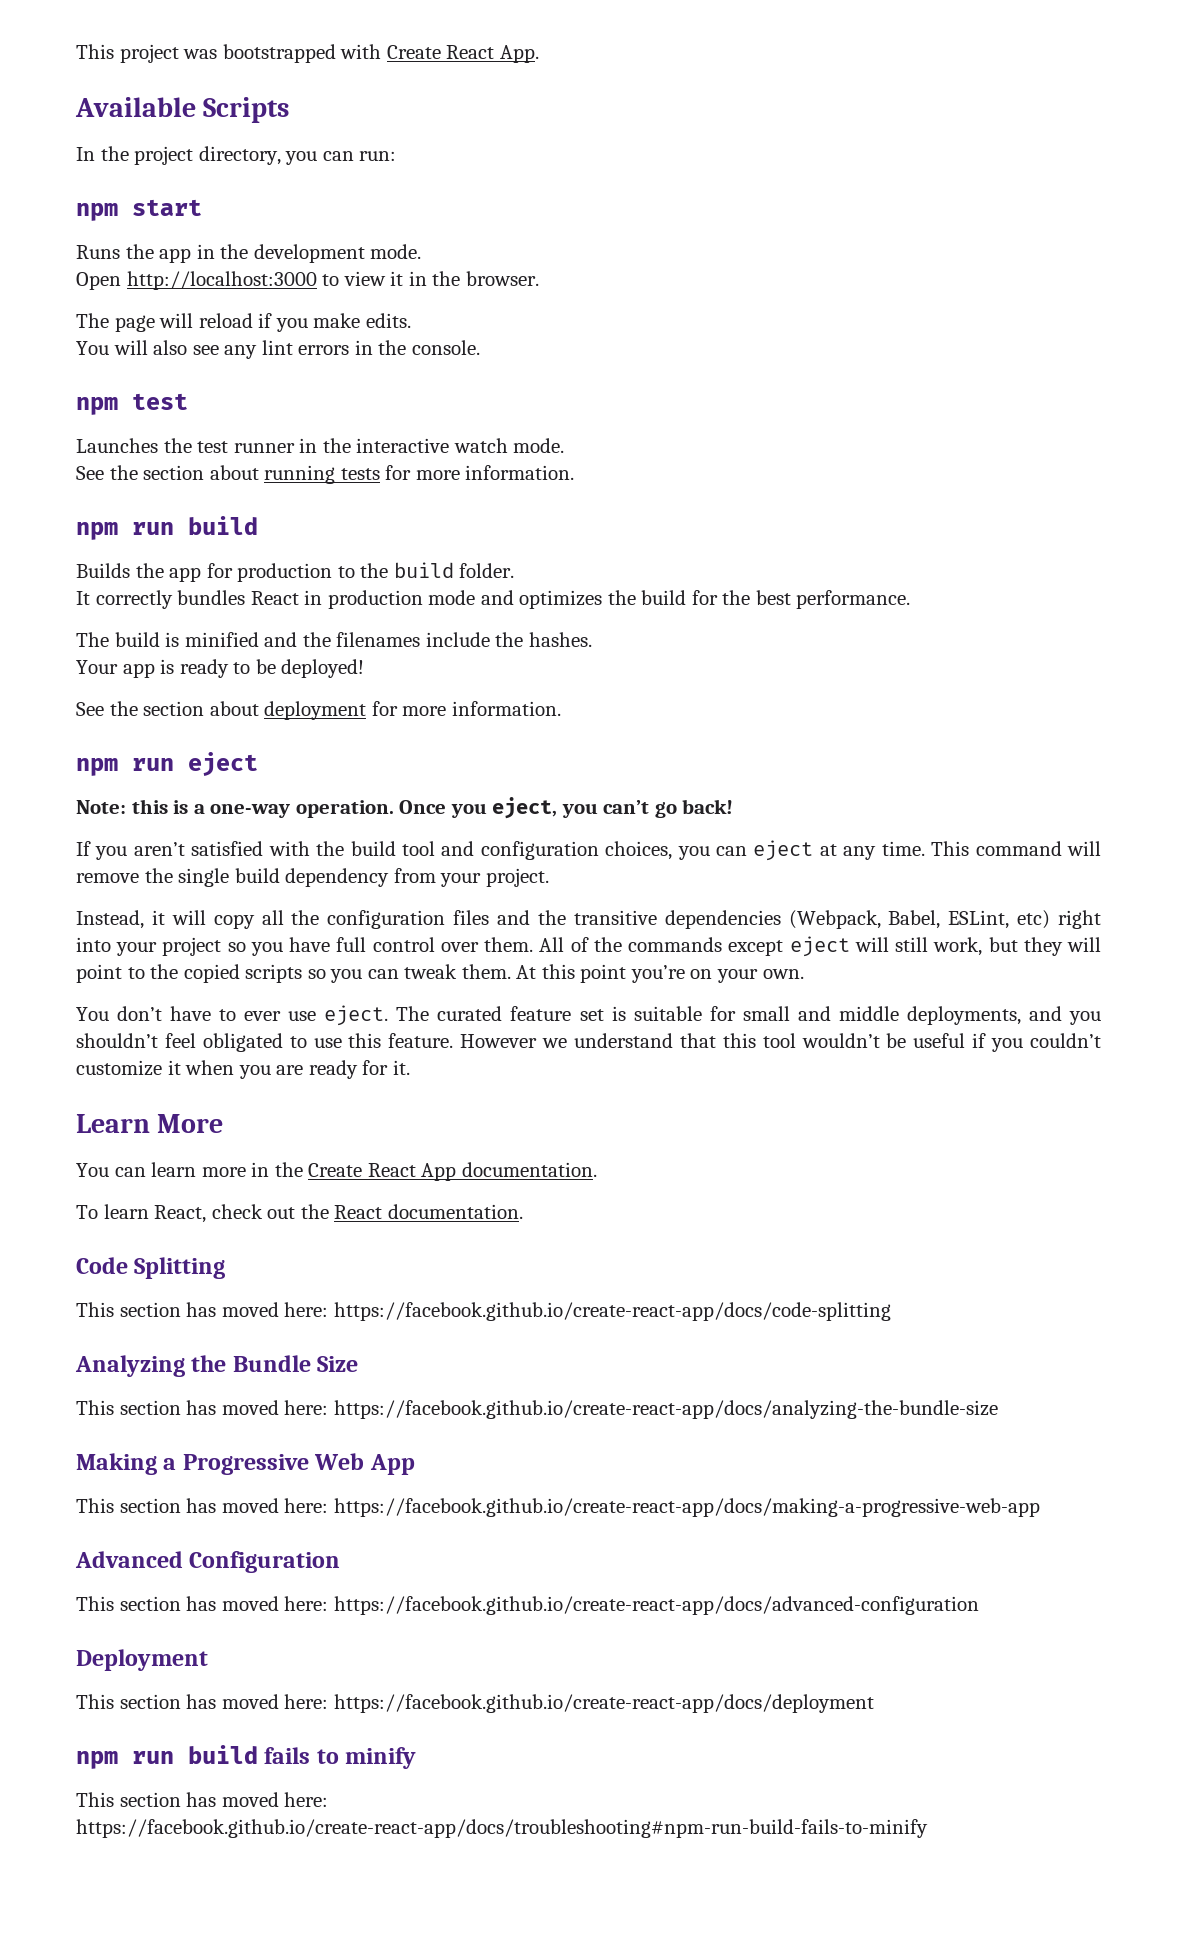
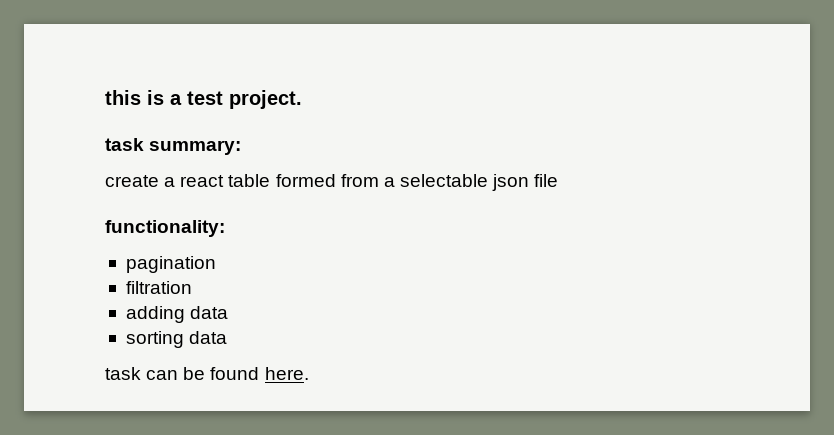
- This project was bootstrapped with Create React App.
- Available Scripts
- In the project directory, you can run:
- npm start
- Runs the app in the development mode.
- Open http://localhost:3000 to view it in the browser.
- The page will reload if you make edits.
- You will also see any lint errors in the console.
- npm test
- Launches the test runner in the interactive watch mode.
- See the section about running tests for more information.
- npm run build
- Builds the app for production to the build folder.
- It correctly bundles React in production mode and optimizes the build for the best performance.
- The build is minified and the filenames include the hashes.
- Your app is ready to be deployed!
- See the section about deployment for more information.
- npm run eject
- Note: this is a one-way operation. Once you eject, you can’t go back!
- If you aren’t satisfied with the build tool and configuration choices, you can eject at any time. This command will remove the single build dependency from your project.
- Instead, it will copy all the configuration files and the transitive dependencies (Webpack, Babel, ESLint, etc) right into your project so you have full control over them. All of the commands except eject will still work, but they will point to the copied scripts so you can tweak them. At this point you’re on your own.
- You don’t have to ever use eject. The curated feature set is suitable for small and middle deployments, and you shouldn’t feel obligated to use this feature. However we understand that this tool wouldn’t be useful if you couldn’t customize it when you are ready for it.
- Learn More
- You can learn more in the Create React App documentation.
- To learn React, check out the React documentation.
- Code Splitting
- This section has moved here: https://facebook.github.io/create-react-app/docs/code-splitting
- Analyzing the Bundle Size
- This section has moved here: https://facebook.github.io/create-react-app/docs/analyzing-the-bundle-size
- Making a Progressive Web App
- This section has moved here: https://facebook.github.io/create-react-app/docs/making-a-progressive-web-app
- Advanced Configuration
- This section has moved here: https://facebook.github.io/create-react-app/docs/advanced-configuration
- Deployment
- This section has moved here: https://facebook.github.io/create-react-app/docs/deployment
- npm run build fails to minify
- This section has moved here: https://facebook.github.io/create-react-app/docs/troubleshooting#npm-run-build-fails-to-minify
+ this is a test project.
+ task summary:
+ create a react table formed from a selectable json file
+ functionality:
+ pagination
+ filtration
+ adding data
+ sorting data
+ task can be found here.

